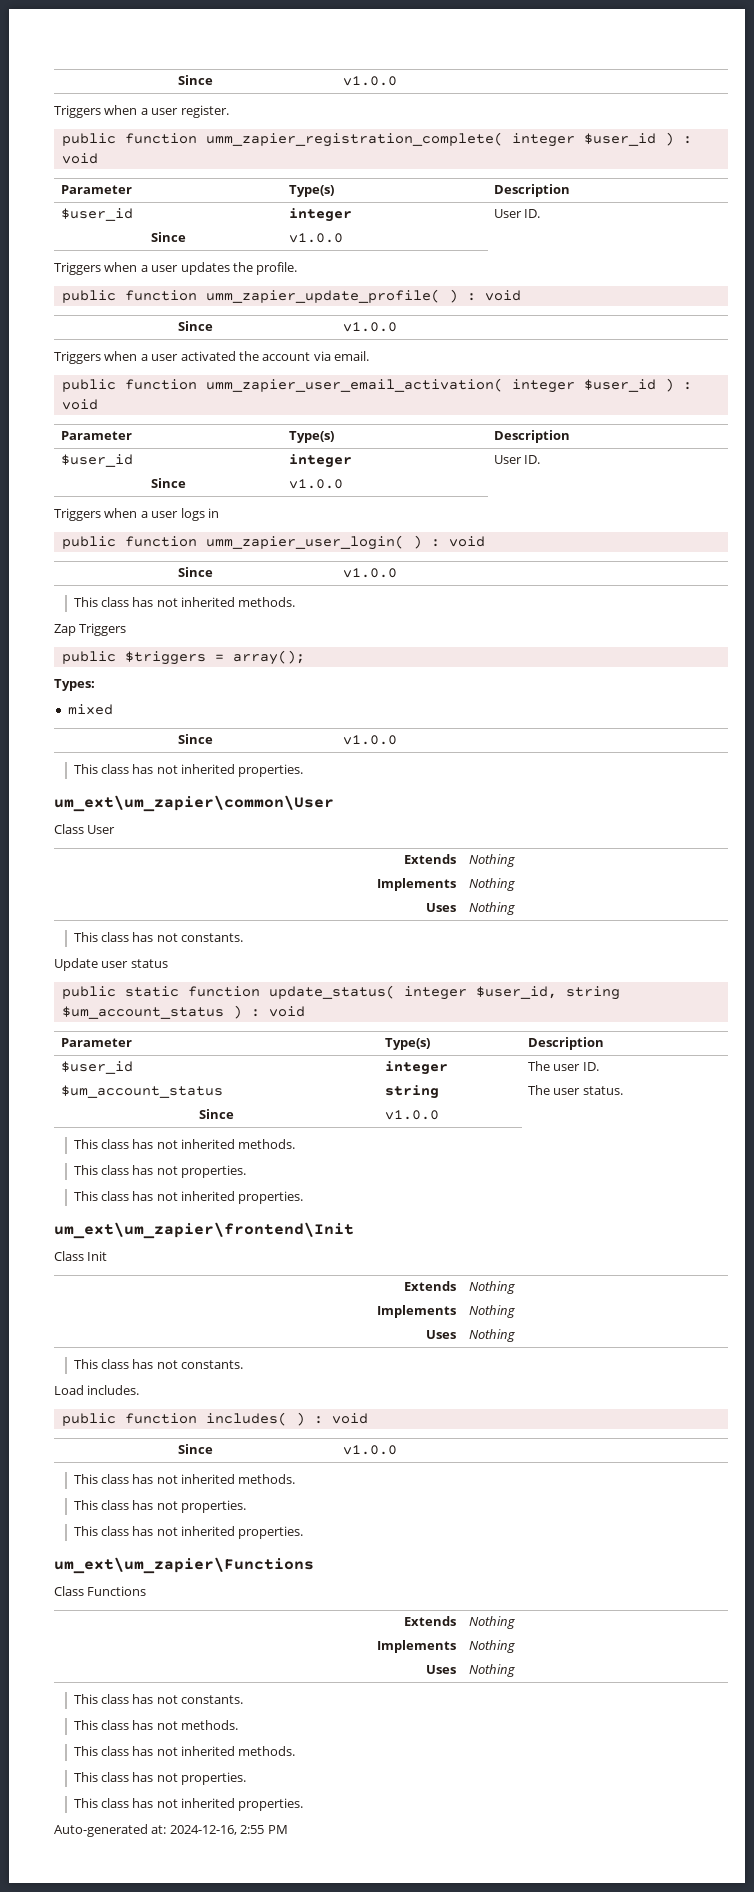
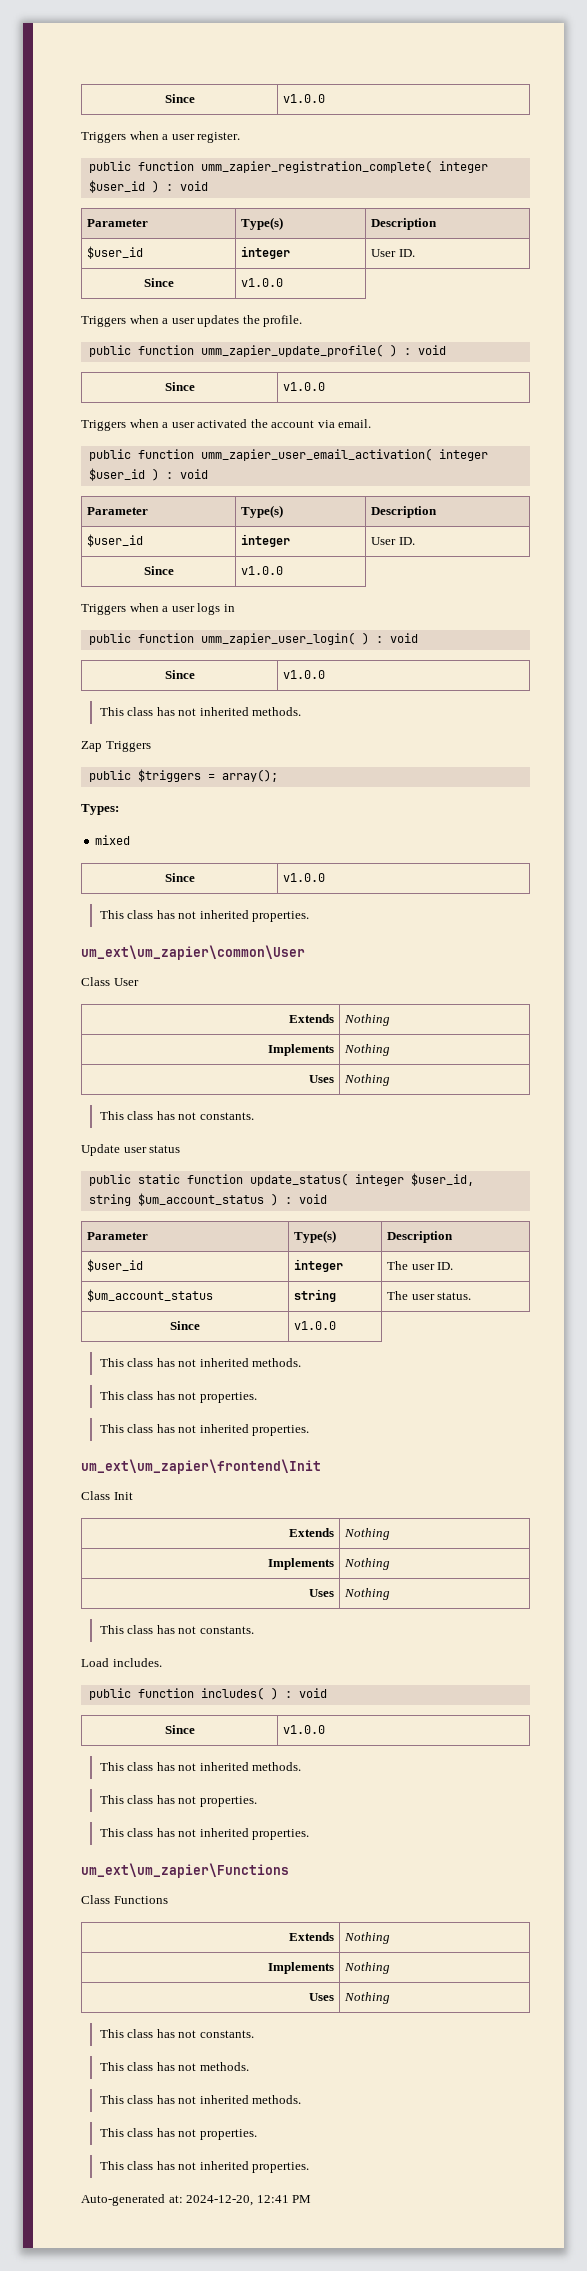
- Auto-generated at: 2024-12-16, 2:55 PM
+ Auto-generated at: 2024-12-20, 12:41 PM

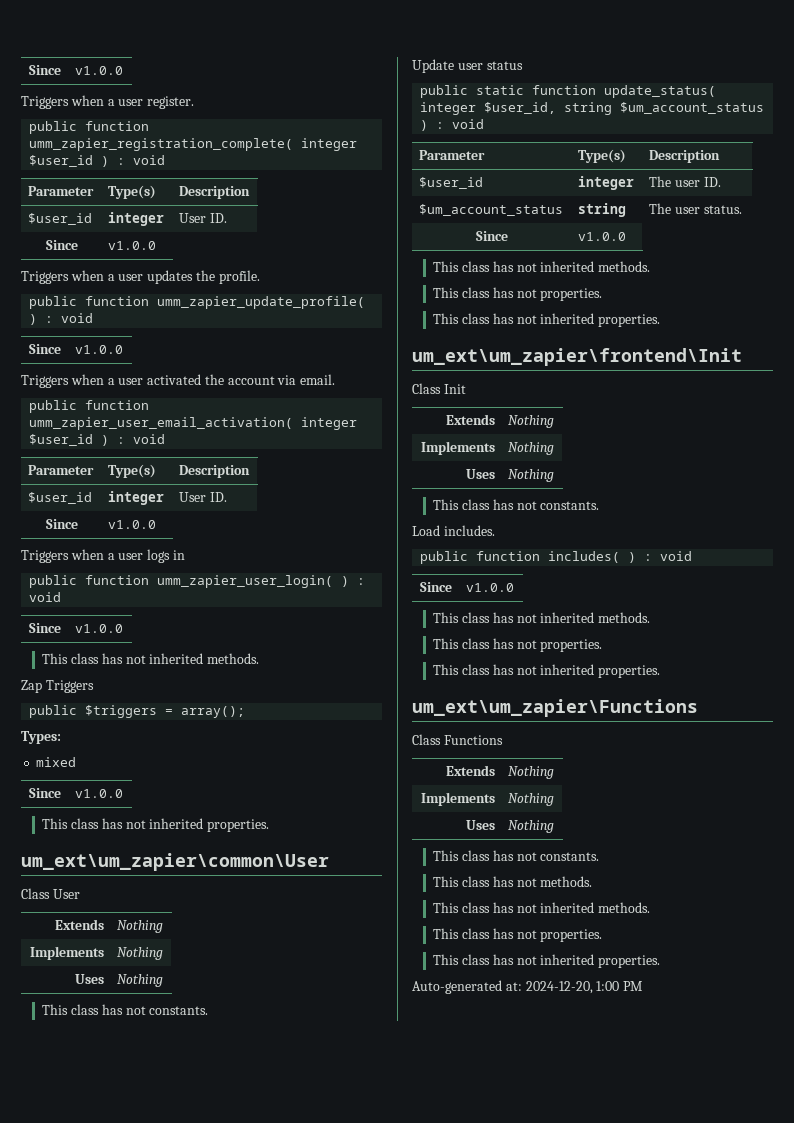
- Auto-generated at: 2024-12-20, 12:41 PM
+ Auto-generated at: 2024-12-20, 1:00 PM

